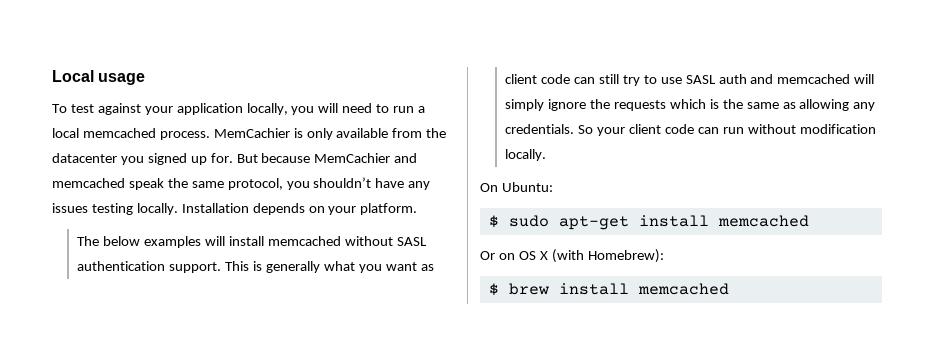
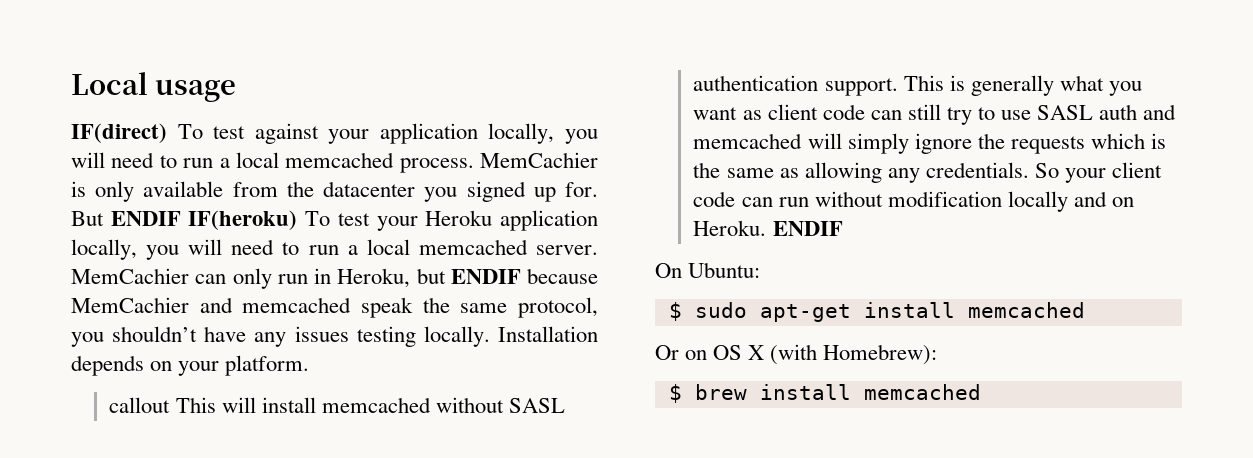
- To test against your application locally, you will need to run a local memcached process.
+ IF(direct) To test against your application locally, you will need to run a local memcached process.
- But because MemCachier and memcached speak the same protocol, you shouldn’t have any issues testing locally.
+ But ENDIF IF(heroku) To test your Heroku application locally, you will need to run a local memcached server. MemCachier can only run in Heroku, but ENDIF because MemCachier and memcached speak the same protocol, you shouldn’t have any issues testing locally.
- The below examples will install memcached without SASL authentication support.
+ callout This will install memcached without SASL authentication support.
- So your client code can run without modification locally.
+ So your client code can run without modification locally and on Heroku. ENDIF

